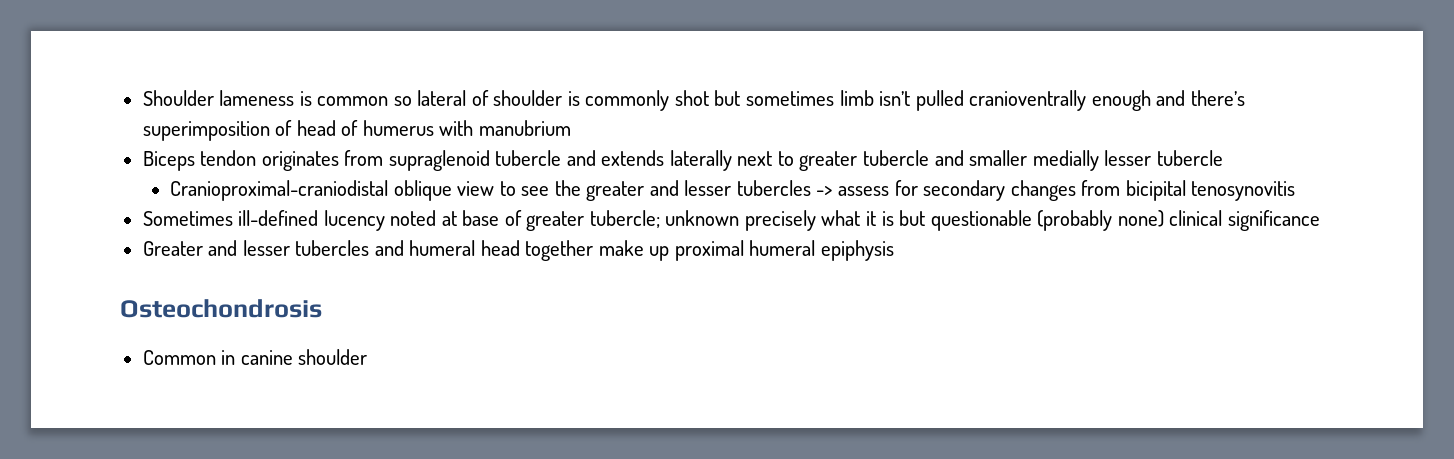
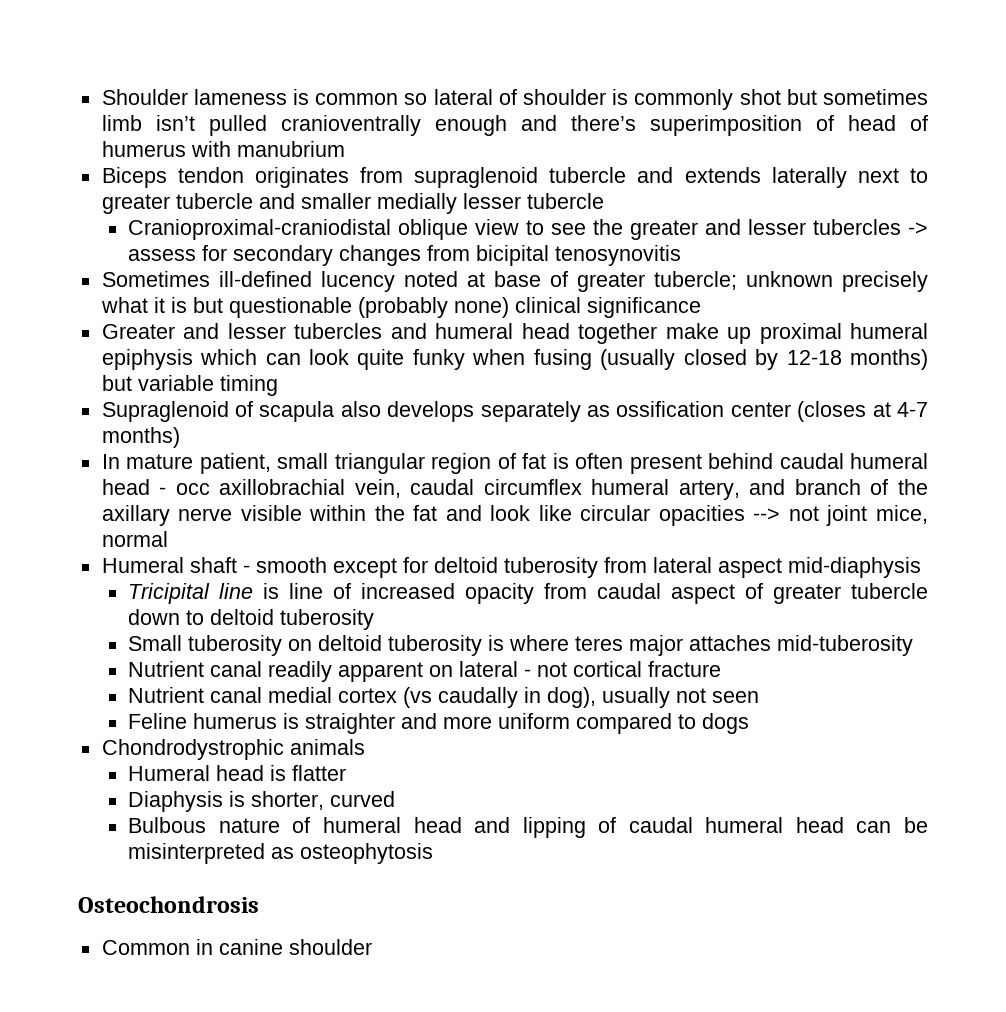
- Greater and lesser tubercles and humeral head together make up proximal humeral epiphysis
+ Greater and lesser tubercles and humeral head together make up proximal humeral epiphysis which can look quite funky when fusing (usually closed by 12-18 months) but variable timing
+ Supraglenoid of scapula also develops separately as ossification center (closes at 4-7 months)
+ In mature patient, small triangular region of fat is often present behind caudal humeral head - occ axillobrachial vein, caudal circumflex humeral artery, and branch of the axillary nerve visible within the fat and look like circular opacities --> not joint mice, normal
+ Humeral shaft - smooth except for deltoid tuberosity from lateral aspect mid-diaphysis
+ Tricipital line is line of increased opacity from caudal aspect of greater tubercle down to deltoid tuberosity
+ Small tuberosity on deltoid tuberosity is where teres major attaches mid-tuberosity
+ Nutrient canal readily apparent on lateral - not cortical fracture
+ Nutrient canal medial cortex (vs caudally in dog), usually not seen
+ Feline humerus is straighter and more uniform compared to dogs
+ Chondrodystrophic animals
+ Humeral head is flatter
+ Diaphysis is shorter, curved
+ Bulbous nature of humeral head and lipping of caudal humeral head can be misinterpreted as osteophytosis

